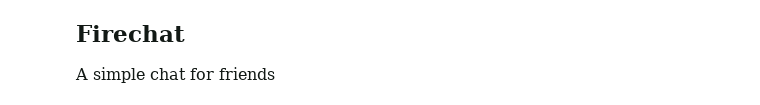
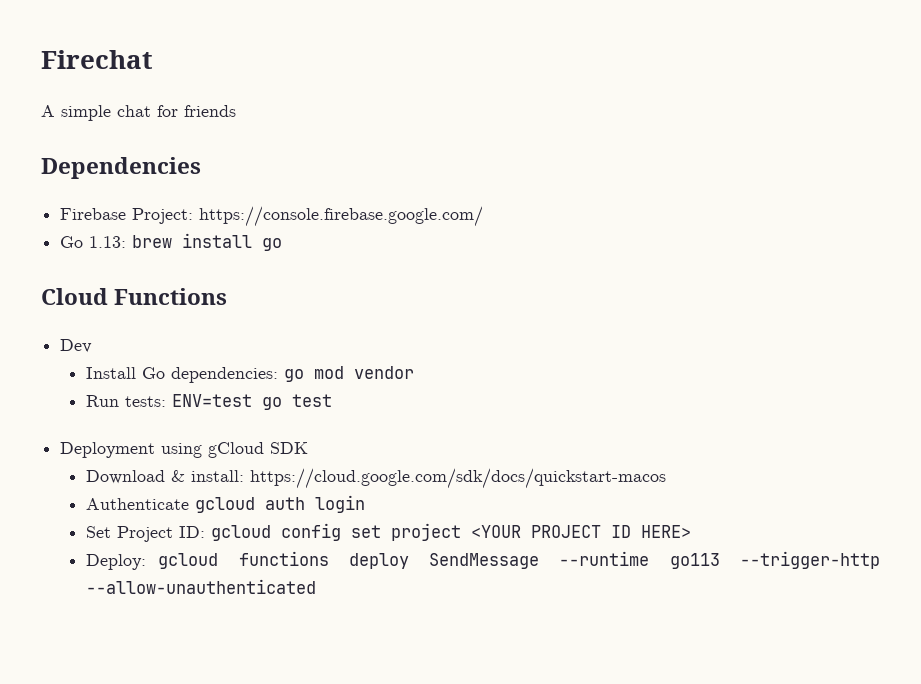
+ Dependencies
+ Firebase Project: https://console.firebase.google.com/
+ Go 1.13: brew install go
+ Cloud Functions
+ Dev
+ Install Go dependencies: go mod vendor
+ Run tests: ENV=test go test
+ Deployment using gCloud SDK
+ Download & install: https://cloud.google.com/sdk/docs/quickstart-macos
+ Authenticate gcloud auth login
+ Set Project ID: gcloud config set project <YOUR PROJECT ID HERE>
+ Deploy: gcloud functions deploy SendMessage --runtime go113 --trigger-http --allow-unauthenticated

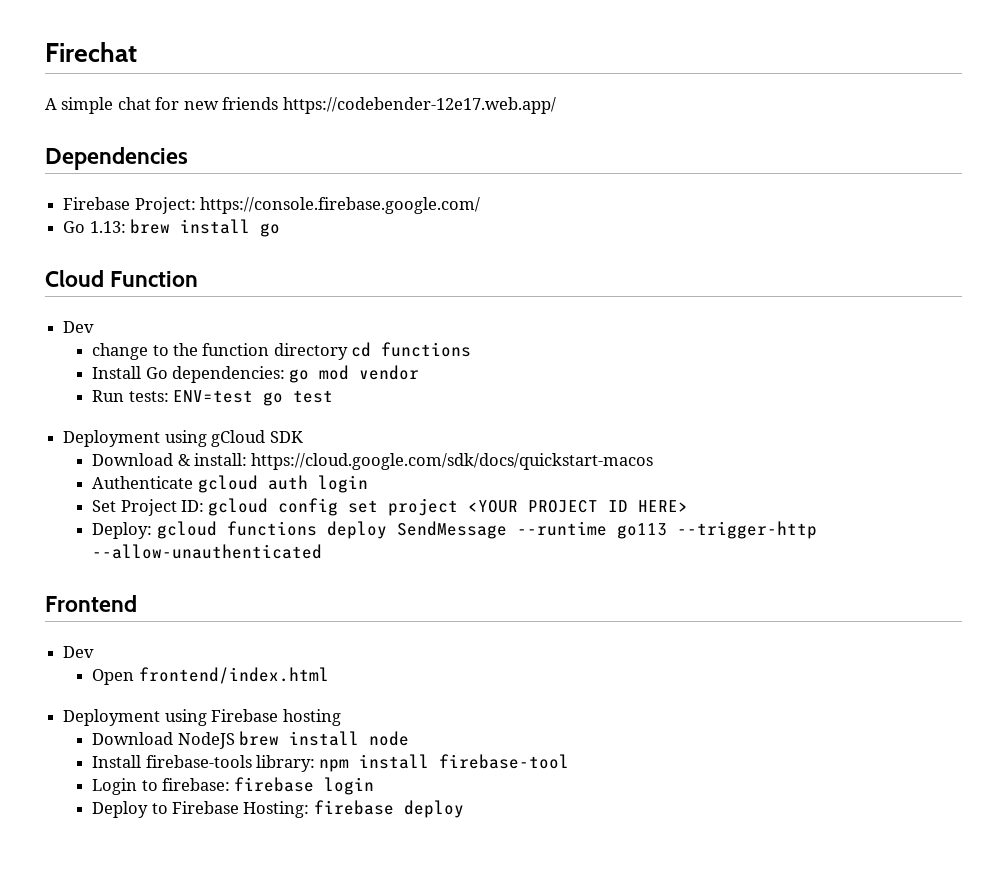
- A simple chat for friends
+ A simple chat for new friends https://codebender-12e17.web.app/
- Cloud Functions
+ Cloud Function
  Dev
+ change to the function directory cd functions
+ Frontend
+ Dev
+ Open frontend/index.html
+ Deployment using Firebase hosting
+ Download NodeJS brew install node
+ Install firebase-tools library: npm install firebase-tool
+ Login to firebase: firebase login
+ Deploy to Firebase Hosting: firebase deploy

